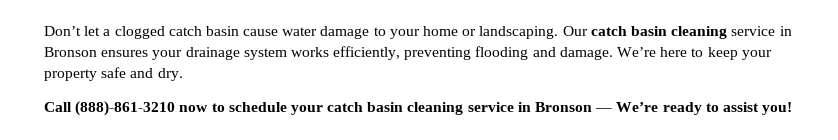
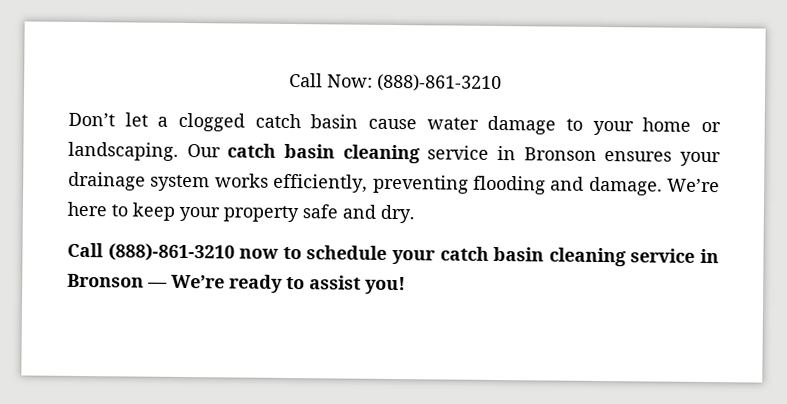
+ Call Now: (888)-861-3210

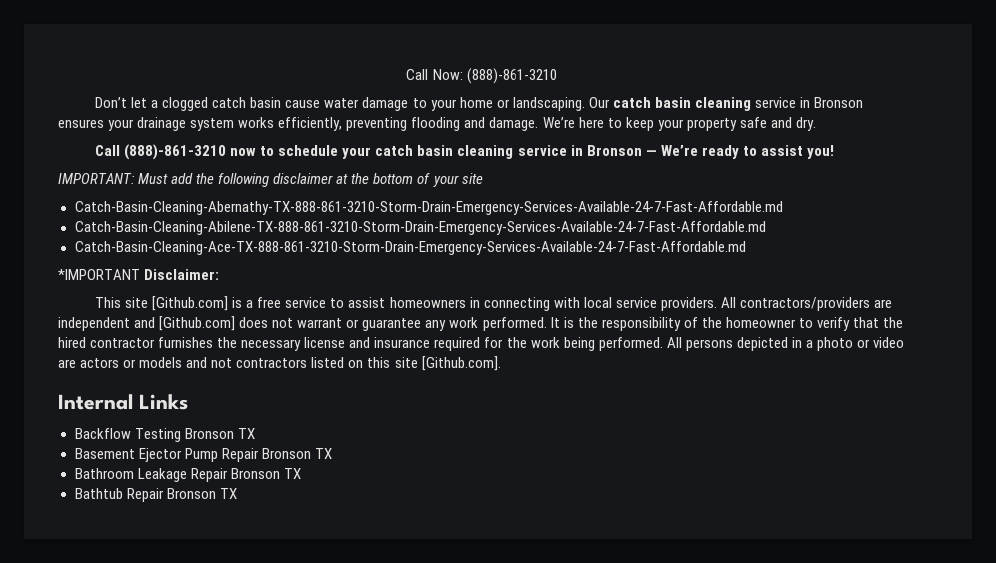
+ IMPORTANT: Must add the following disclaimer at the bottom of your site
+ Catch-Basin-Cleaning-Abernathy-TX-888-861-3210-Storm-Drain-Emergency-Services-Available-24-7-Fast-Affordable.md
+ Catch-Basin-Cleaning-Abilene-TX-888-861-3210-Storm-Drain-Emergency-Services-Available-24-7-Fast-Affordable.md
+ Catch-Basin-Cleaning-Ace-TX-888-861-3210-Storm-Drain-Emergency-Services-Available-24-7-Fast-Affordable.md
+ *IMPORTANT Disclaimer:
+ This site [Github.com] is a free service to assist homeowners in connecting with local service providers. All contractors/providers are independent and [Github.com] does not warrant or guarantee any work performed. It is the responsibility of the homeowner to verify that the hired contractor furnishes the necessary license and insurance required for the work being performed. All persons depicted in a photo or video are actors or models and not contractors listed on this site [Github.com].
+ Internal Links
+ Backflow Testing Bronson TX
+ Basement Ejector Pump Repair Bronson TX
+ Bathroom Leakage Repair Bronson TX
+ Bathtub Repair Bronson TX

